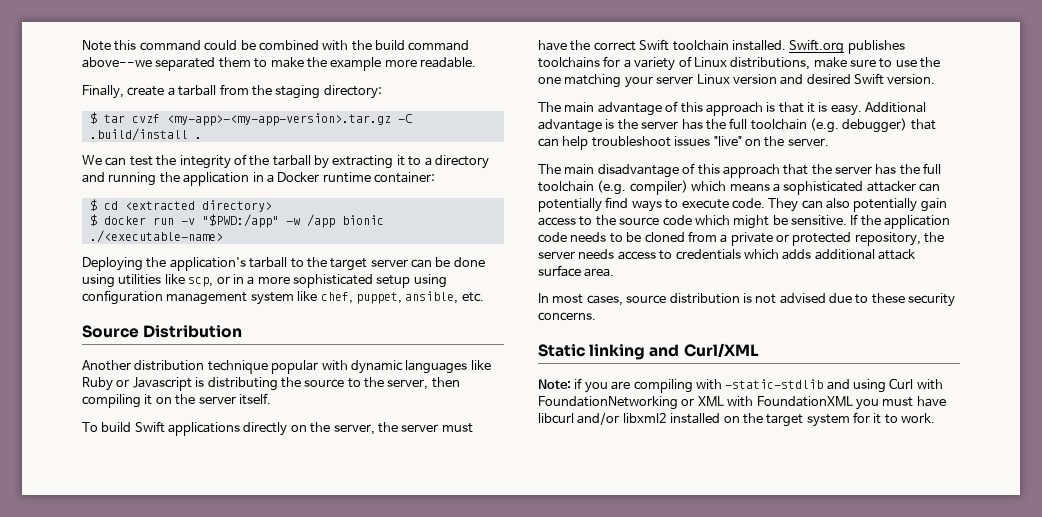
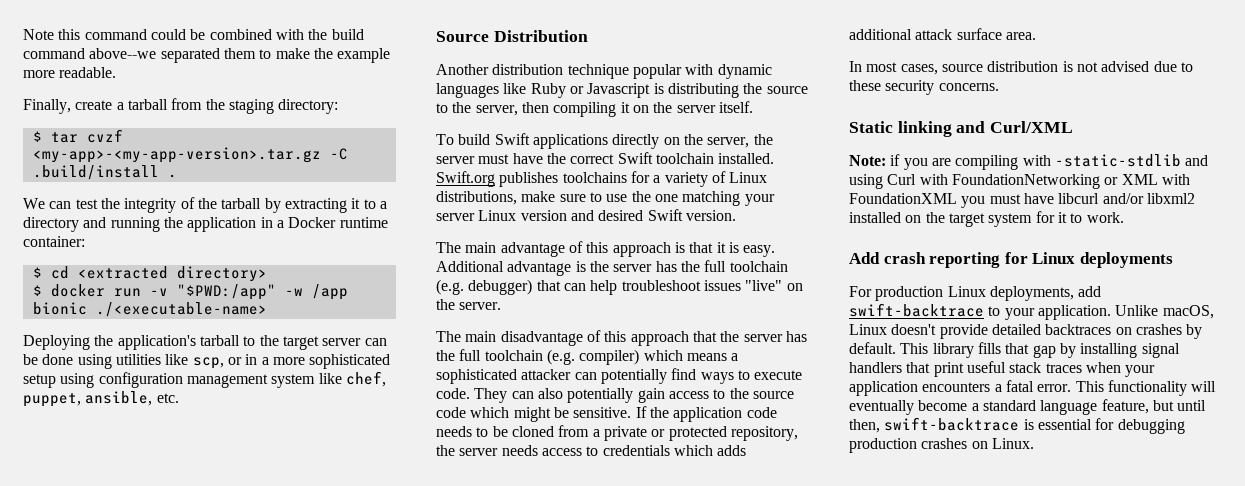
+ Add crash reporting for Linux deployments
+ For production Linux deployments, add swift-backtrace to your application. Unlike macOS, Linux doesn't provide detailed backtraces on crashes by default. This library fills that gap by installing signal handlers that print useful stack traces when your application encounters a fatal error. This functionality will eventually become a standard language feature, but until then, swift-backtrace is essential for debugging production crashes on Linux.

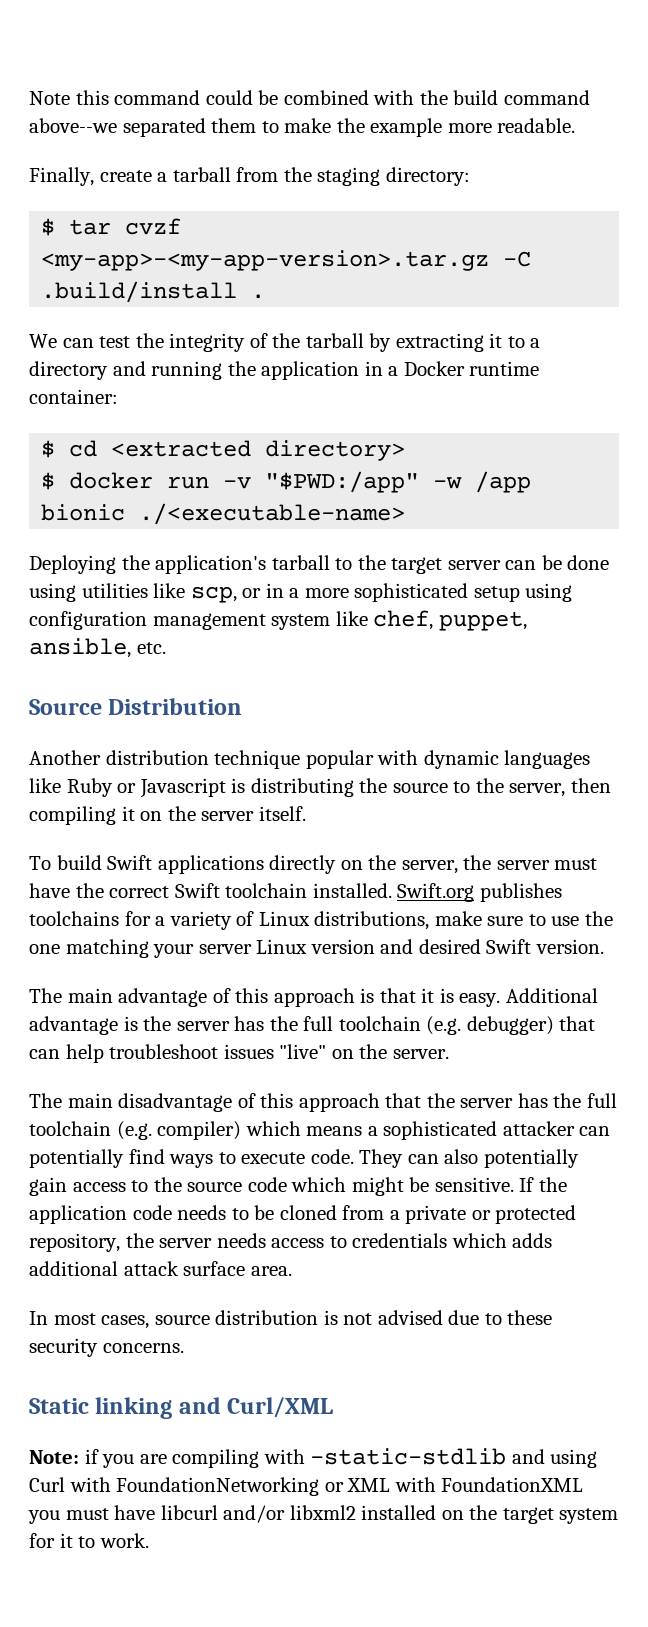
- Add crash reporting for Linux deployments
- For production Linux deployments, add swift-backtrace to your application. Unlike macOS, Linux doesn't provide detailed backtraces on crashes by default. This library fills that gap by installing signal handlers that print useful stack traces when your application encounters a fatal error. This functionality will eventually become a standard language feature, but until then, swift-backtrace is essential for debugging production crashes on Linux.

